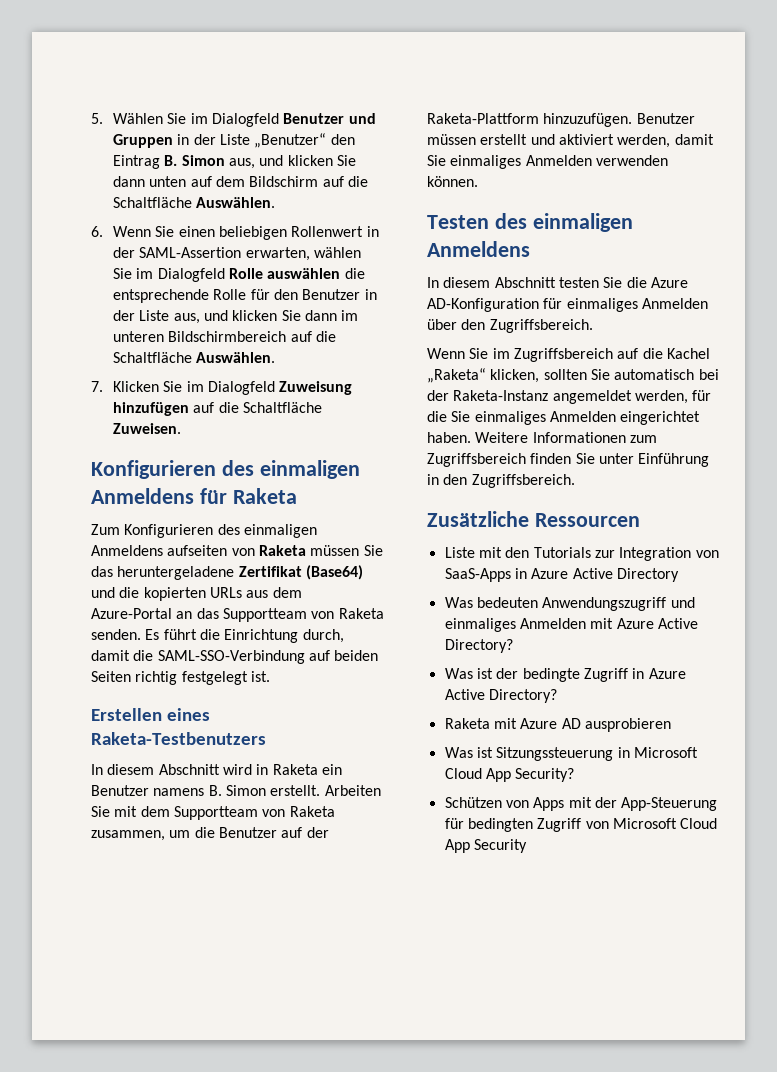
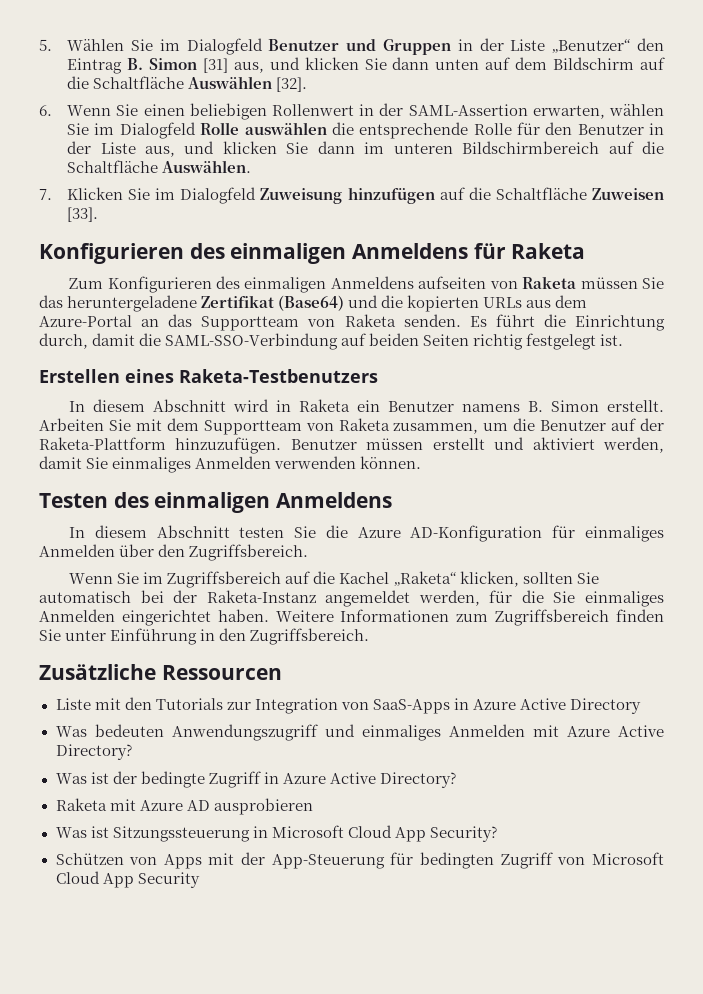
- 5. Wählen Sie im Dialogfeld Benutzer und Gruppen in der Liste „Benutzer“ den Eintrag B. Simon aus, und klicken Sie dann unten auf dem Bildschirm auf die Schaltfläche Auswählen.
+ 5. Wählen Sie im Dialogfeld Benutzer und Gruppen in der Liste „Benutzer“ den Eintrag B. Simon [31] aus, und klicken Sie dann unten auf dem Bildschirm auf die Schaltfläche Auswählen [32].
- 7. Klicken Sie im Dialogfeld Zuweisung hinzufügen auf die Schaltfläche Zuweisen.
+ 7. Klicken Sie im Dialogfeld Zuweisung hinzufügen auf die Schaltfläche Zuweisen [33].

